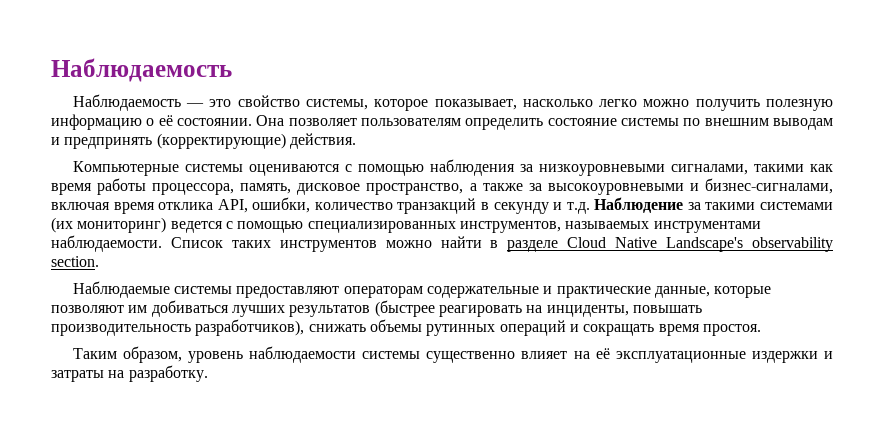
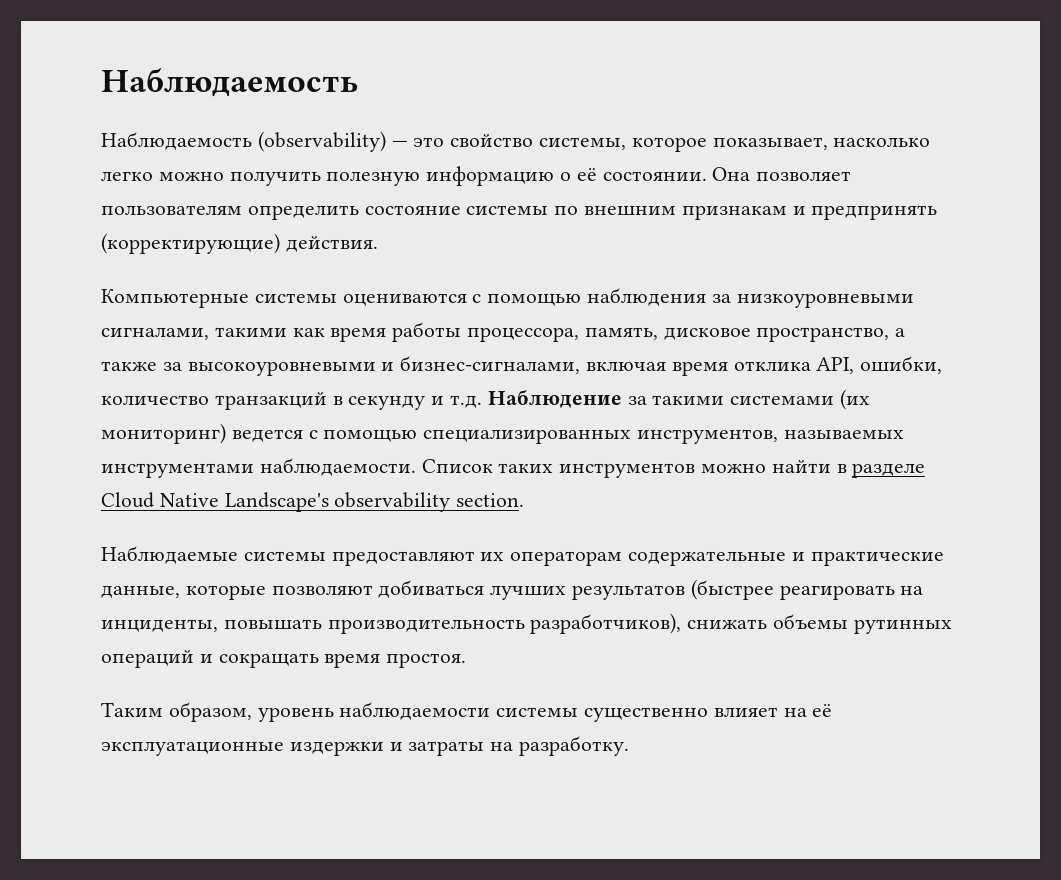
- Наблюдаемость — это свойство системы, которое показывает, насколько легко можно получить полезную информацию о её состоянии.
+ Наблюдаемость (observability) — это свойство системы, которое показывает, насколько легко можно получить полезную информацию о её состоянии.
- Она позволяет пользователям определить состояние системы по внешним выводам и предпринять (корректирующие) действия.
+ Она позволяет пользователям определить состояние системы по внешним признакам и предпринять (корректирующие) действия.
- Наблюдаемые системы предоставляют операторам содержательные и практические данные, которые позволяют им добиваться лучших результатов (быстрее реагировать на инциденты, повышать производительность разработчиков), снижать объемы рутинных операций и сокращать время простоя.
+ Наблюдаемые системы предоставляют их операторам содержательные и практические данные, которые позволяют добиваться лучших результатов (быстрее реагировать на инциденты, повышать производительность разработчиков), снижать объемы рутинных операций и сокращать время простоя.

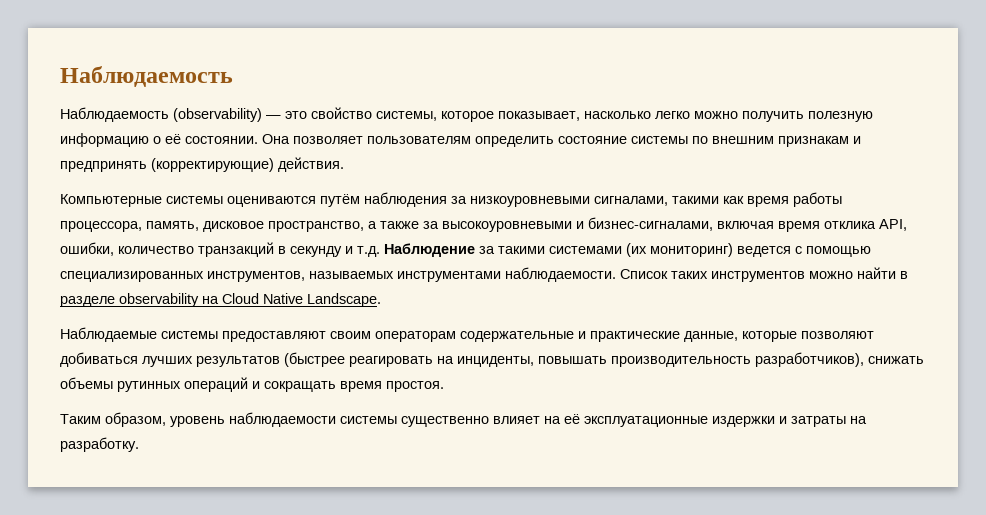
- Компьютерные системы оцениваются с помощью наблюдения за низкоуровневыми сигналами, такими как время работы процессора, память, дисковое пространство, а также за высокоуровневыми и бизнес-сигналами, включая время отклика API, ошибки, количество транзакций в секунду и т.д. Наблюдение за такими системами (их мониторинг) ведется с помощью специализированных инструментов, называемых инструментами наблюдаемости.
+ Компьютерные системы оцениваются путём наблюдения за низкоуровневыми сигналами, такими как время работы процессора, память, дисковое пространство, а также за высокоуровневыми и бизнес-сигналами, включая время отклика API, ошибки, количество транзакций в секунду и т.д. Наблюдение за такими системами (их мониторинг) ведется с помощью специализированных инструментов, называемых инструментами наблюдаемости.
- Список таких инструментов можно найти в разделе Cloud Native Landscape's observability section.
+ Список таких инструментов можно найти в разделе observability на Cloud Native Landscape.
- Наблюдаемые системы предоставляют их операторам содержательные и практические данные, которые позволяют добиваться лучших результатов (быстрее реагировать на инциденты, повышать производительность разработчиков), снижать объемы рутинных операций и сокращать время простоя.
+ Наблюдаемые системы предоставляют своим операторам содержательные и практические данные, которые позволяют добиваться лучших результатов (быстрее реагировать на инциденты, повышать производительность разработчиков), снижать объемы рутинных операций и сокращать время простоя.

